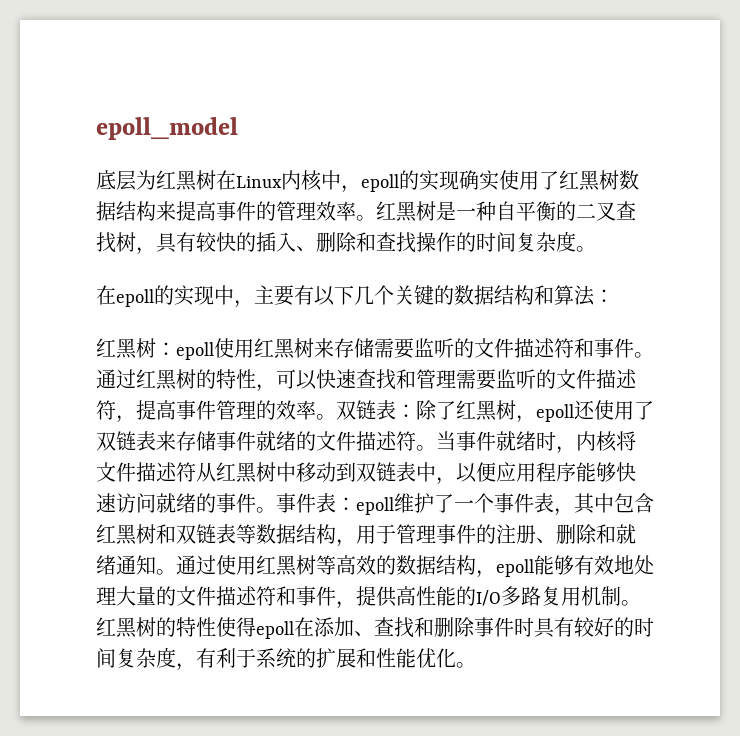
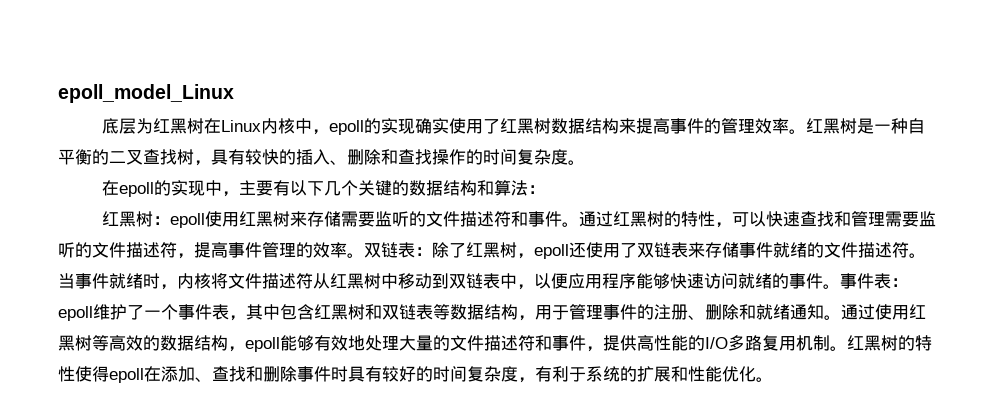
- epoll_model
+ epoll_model_Linux

